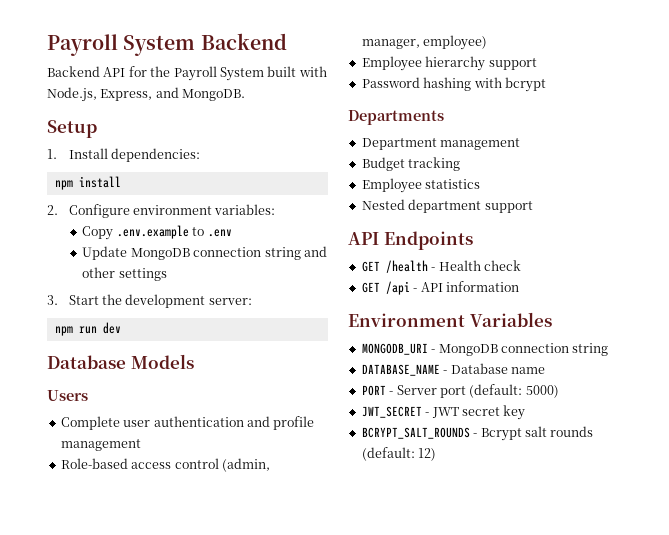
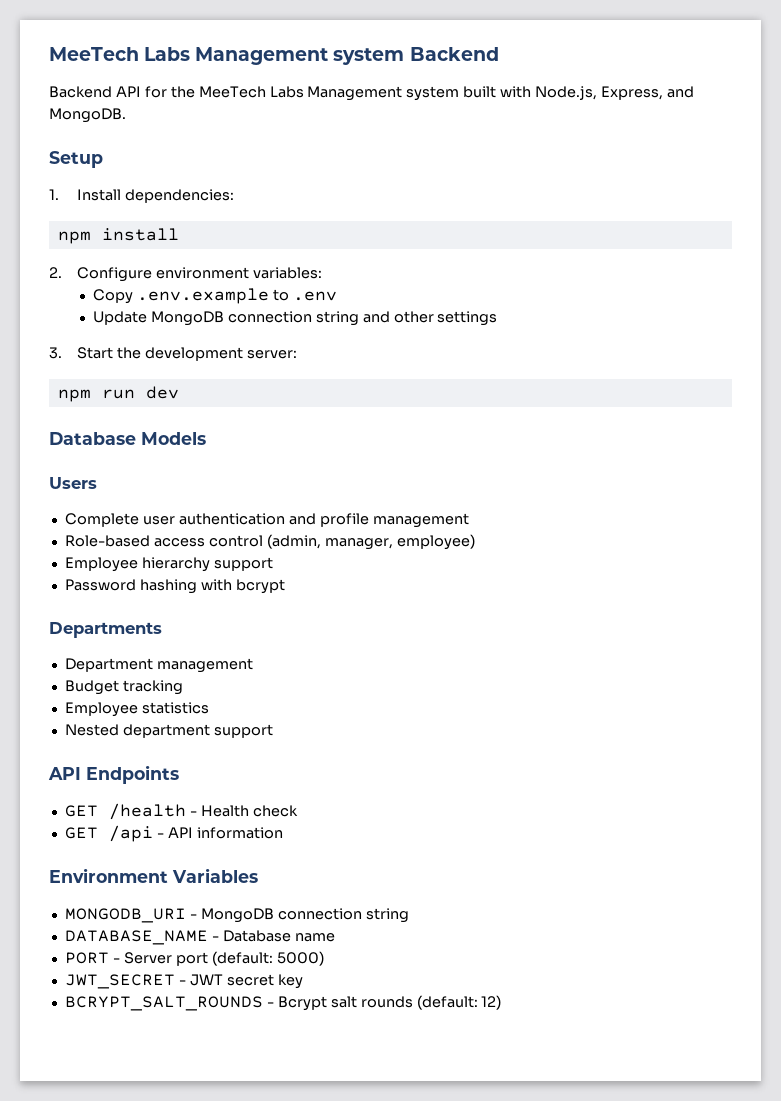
- Payroll System Backend
+ MeeTech Labs Management system Backend
- Backend API for the Payroll System built with Node.js, Express, and MongoDB.
+ Backend API for the MeeTech Labs Management system built with Node.js, Express, and MongoDB.

